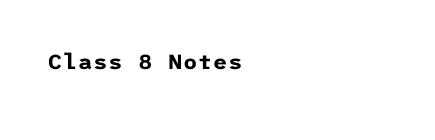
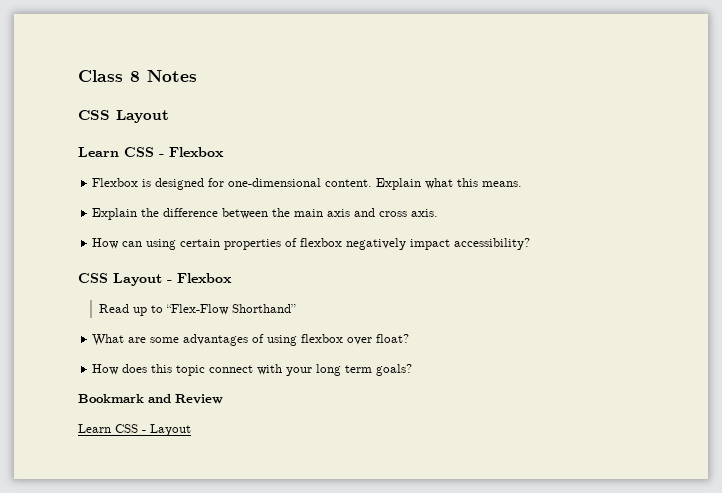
  Class 8 Notes
+ CSS Layout
+ Learn CSS - Flexbox
+ Flexbox is designed for one-dimensional content. Explain what this means.
+ Explain the difference between the main axis and cross axis.
+ How can using certain properties of flexbox negatively impact accessibility?
+ CSS Layout - Flexbox
+ Read up to “Flex-Flow Shorthand”
+ What are some advantages of using flexbox over float?
+ How does this topic connect with your long term goals?
+ Bookmark and Review
+ Learn CSS - Layout

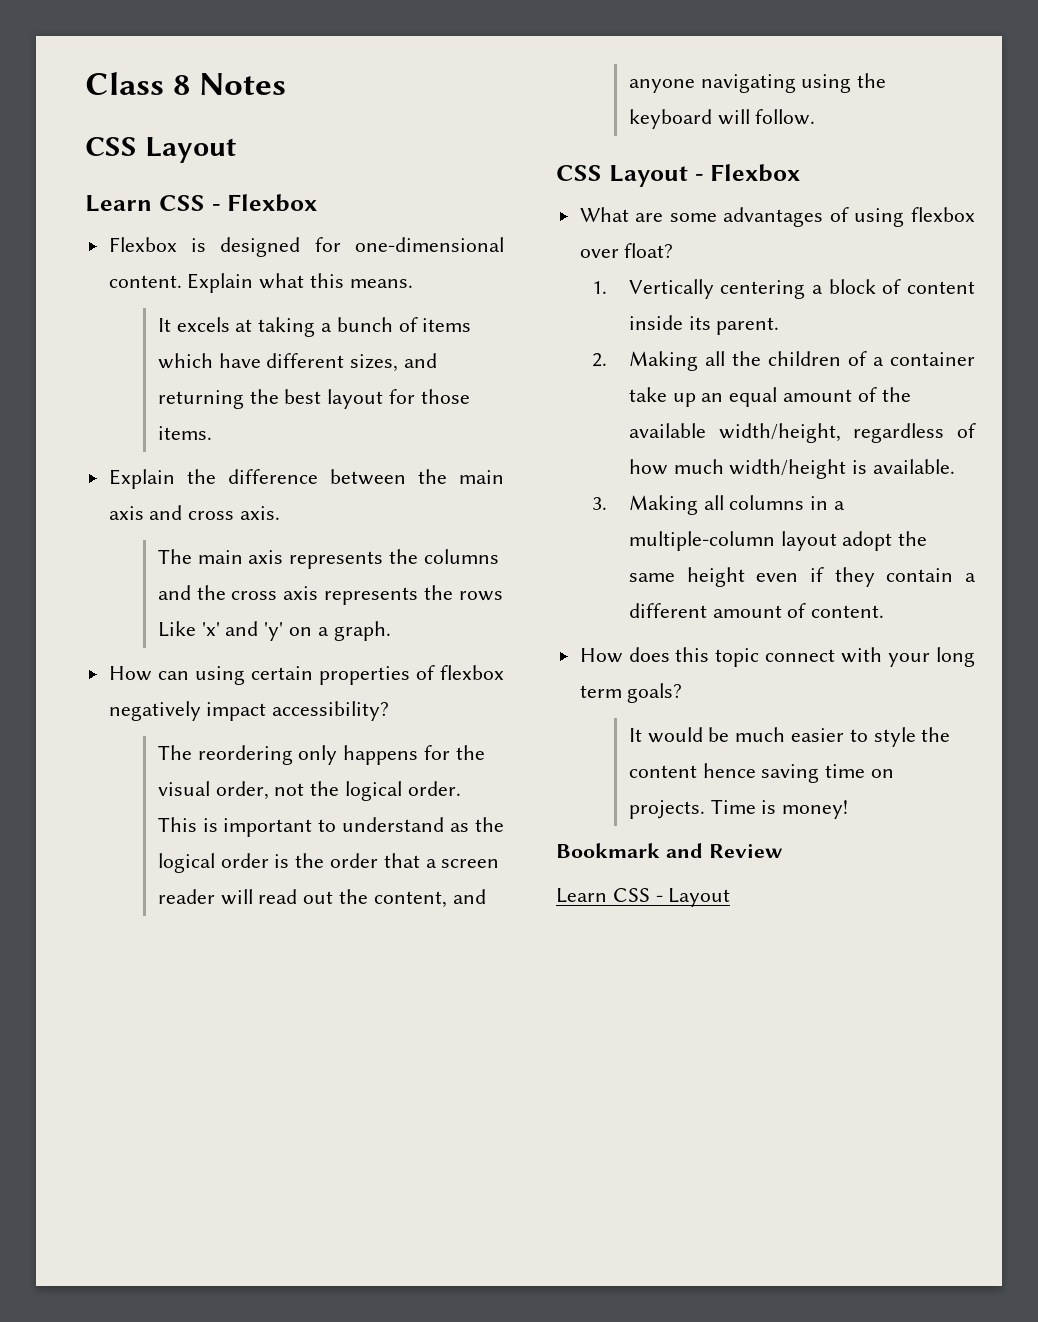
+ It excels at taking a bunch of items which have different sizes, and returning the best layout for those items.
+ The main axis represents the columns and the cross axis represents the rows Like 'x' and 'y' on a graph.
+ The reordering only happens for the visual order, not the logical order. This is important to understand as the logical order is the order that a screen reader will read out the content, and anyone navigating using the keyboard will follow.
- Read up to “Flex-Flow Shorthand”
+ 1. Vertically centering a block of content inside its parent.
+ 2. Making all the children of a container take up an equal amount of the available width/height, regardless of how much width/height is available.
+ 3. Making all columns in a multiple-column layout adopt the same height even if they contain a different amount of content.
+ It would be much easier to style the content hence saving time on projects. Time is money!

